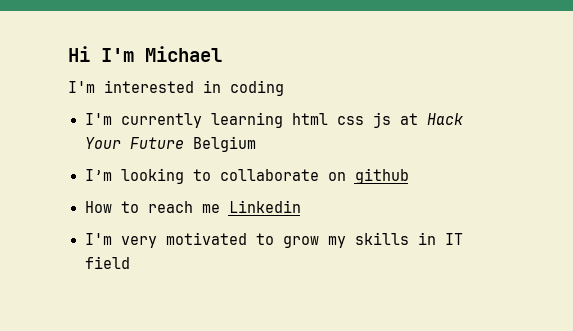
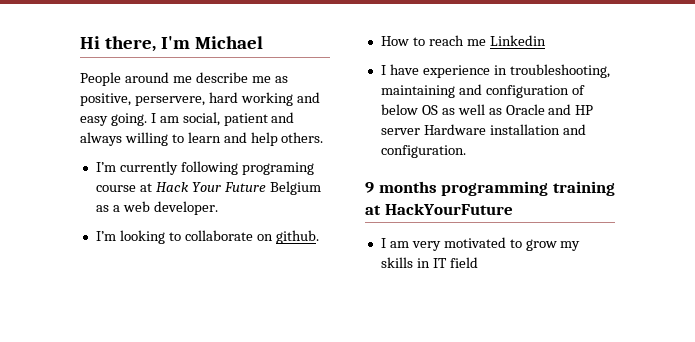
- Hi I'm Michael
+ Hi there, I'm Michael
- I'm interested in coding
- I'm currently learning html css js at Hack Your Future Belgium
+ People around me describe me as positive, perservere, hard working and easy going. I am social, patient and always willing to learn and help others.
+ I’m currently following programing course at Hack Your Future Belgium as a web developer.
- I’m looking to collaborate on github
+ I’m looking to collaborate on github.
- I'm very motivated to grow my skills in IT field
+ I have experience in troubleshooting, maintaining and configuration of below OS as well as Oracle and HP server Hardware installation and configuration.
+ 9 months programming training at HackYourFuture
+ I am very motivated to grow my skills in IT field

